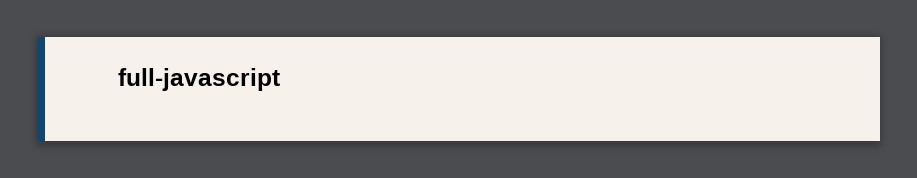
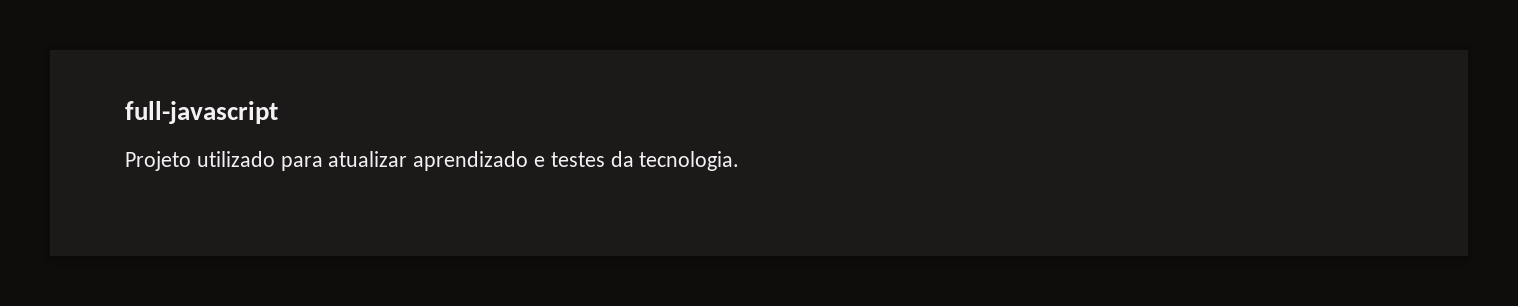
+ Projeto utilizado para atualizar aprendizado e testes da tecnologia.

